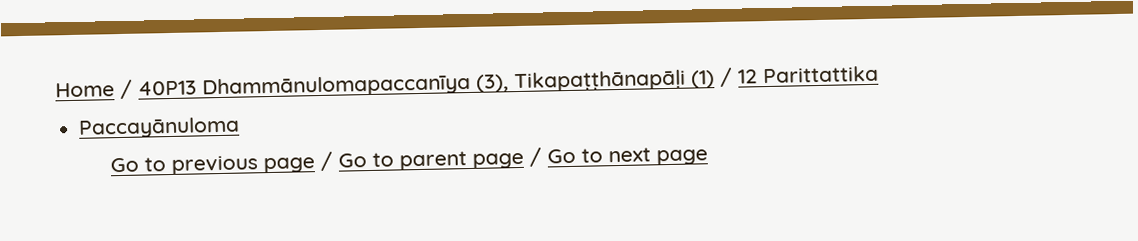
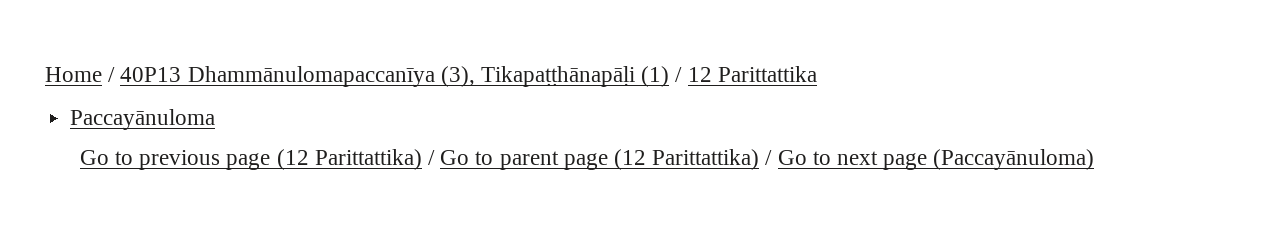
- Go to previous page / Go to parent page / Go to next page
+ Go to previous page (12 Parittattika) / Go to parent page (12 Parittattika) / Go to next page (Paccayānuloma)

